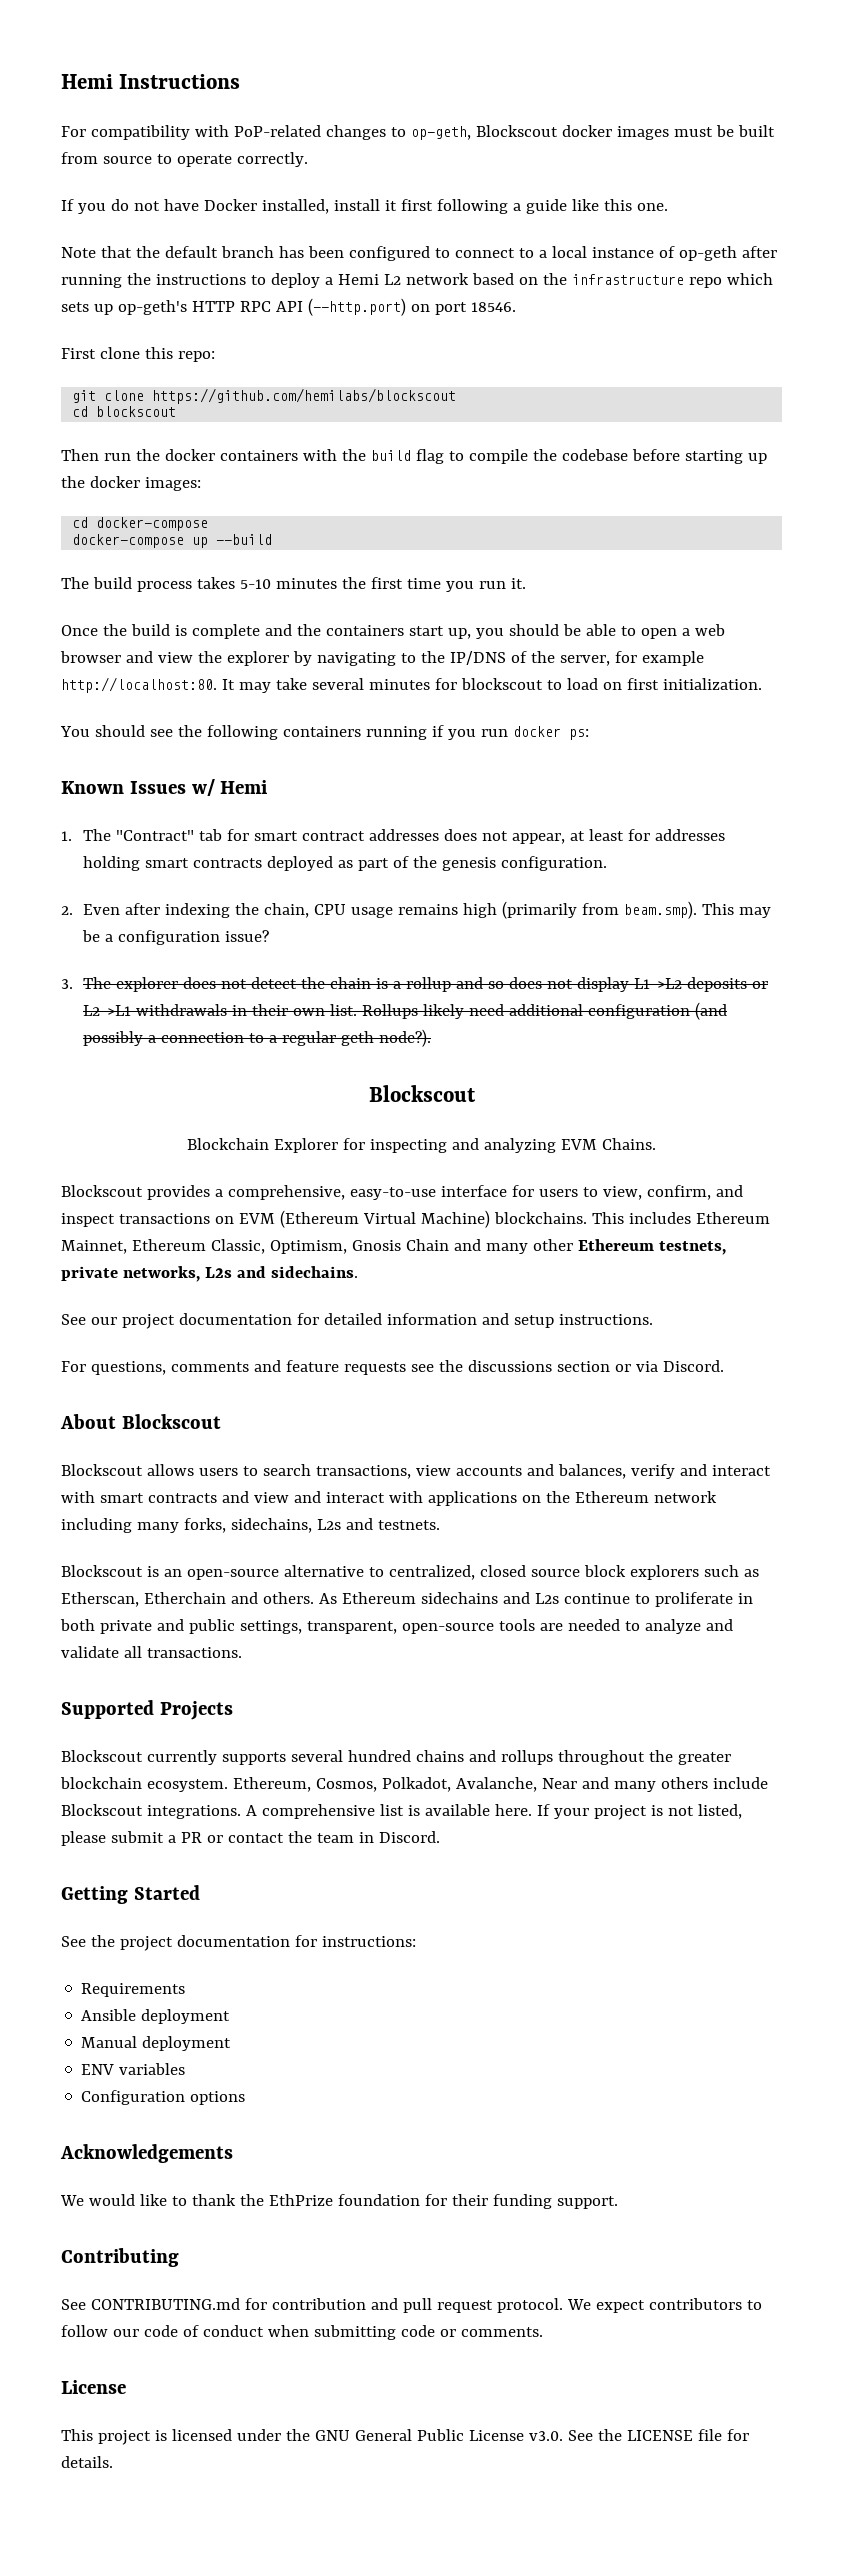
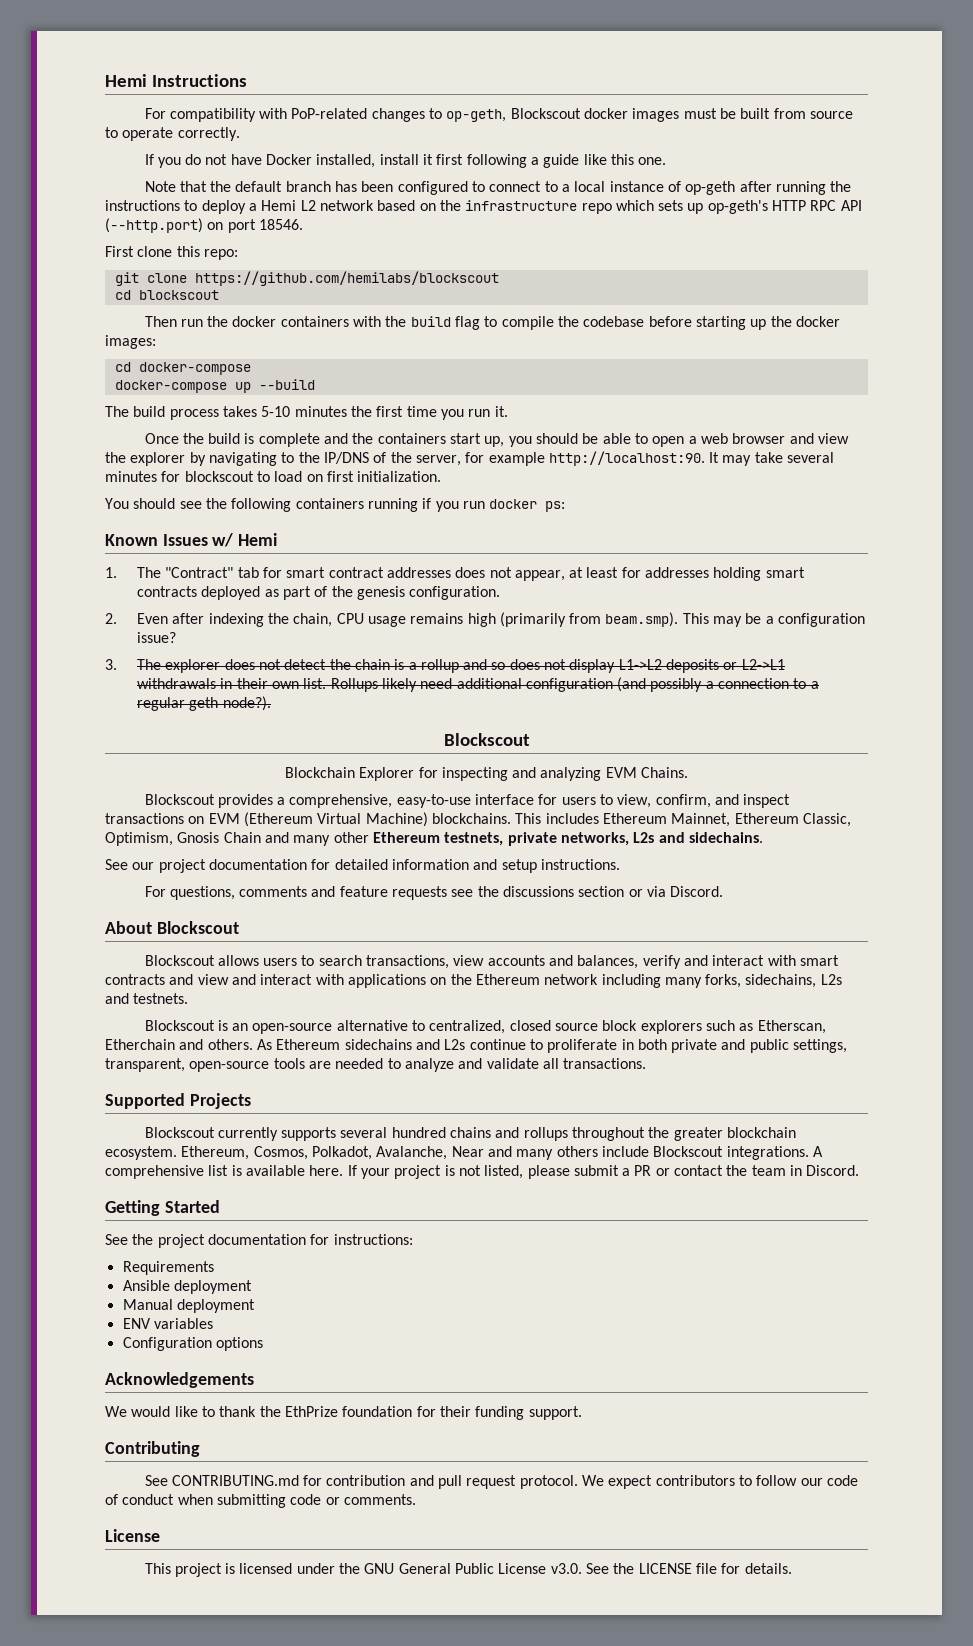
- Once the build is complete and the containers start up, you should be able to open a web browser and view the explorer by navigating to the IP/DNS of the server, for example http://localhost:80.
+ Once the build is complete and the containers start up, you should be able to open a web browser and view the explorer by navigating to the IP/DNS of the server, for example http://localhost:90.

